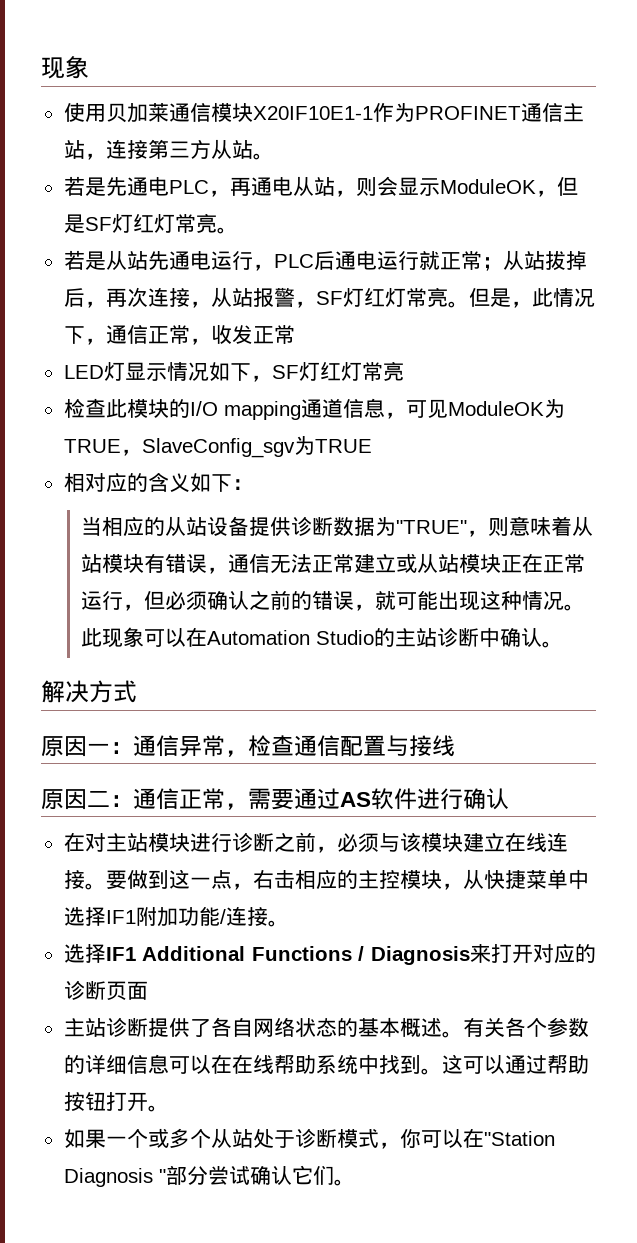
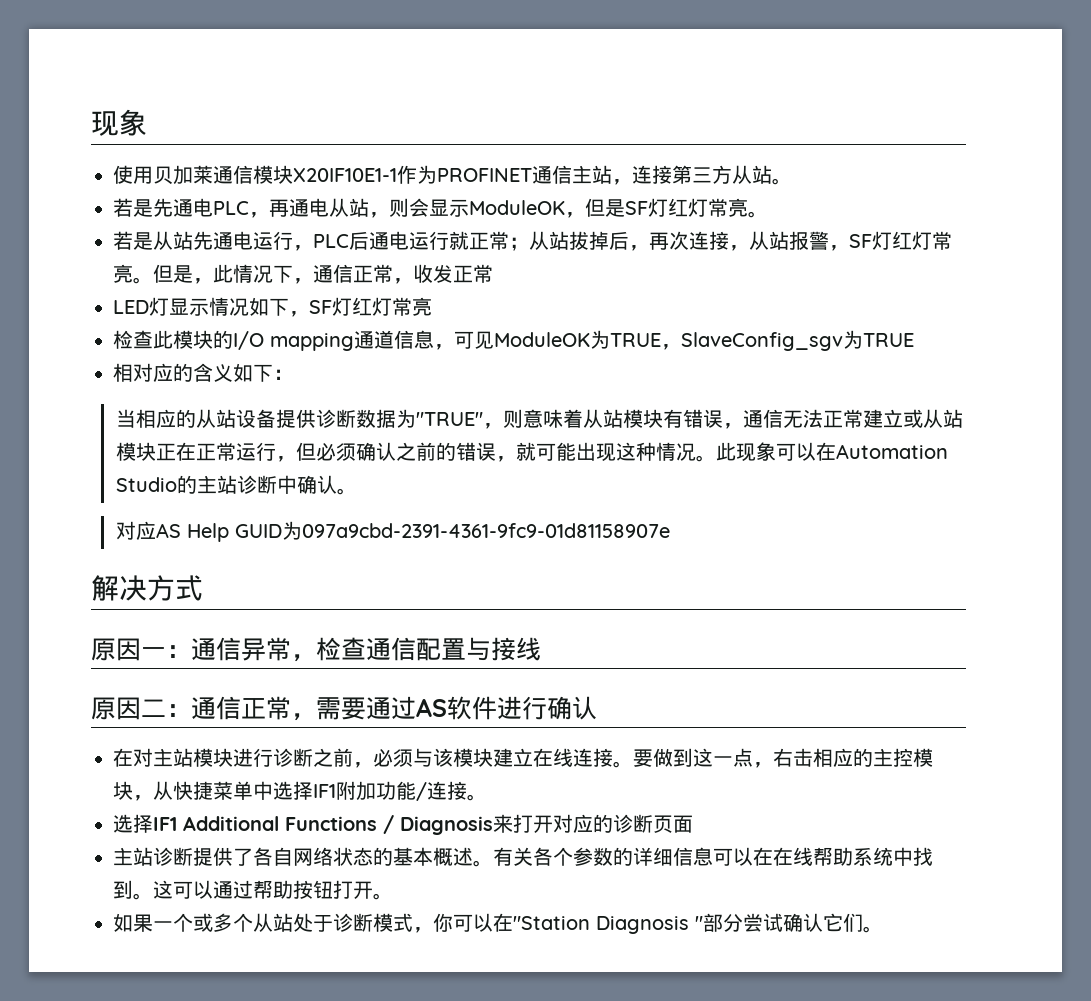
+ 对应AS Help GUID为097a9cbd-2391-4361-9fc9-01d81158907e

